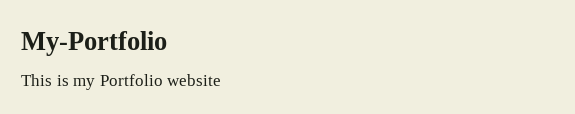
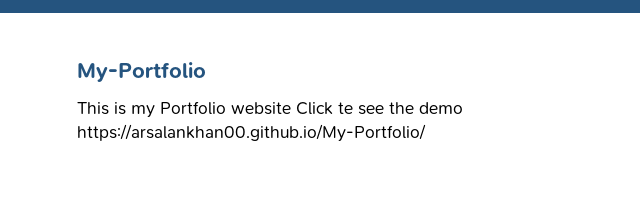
- This is my Portfolio website
+ This is my Portfolio website Click te see the demo https://arsalankhan00.github.io/My-Portfolio/

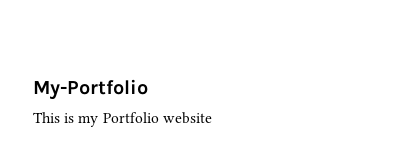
- This is my Portfolio website Click te see the demo https://arsalankhan00.github.io/My-Portfolio/
+ This is my Portfolio website

